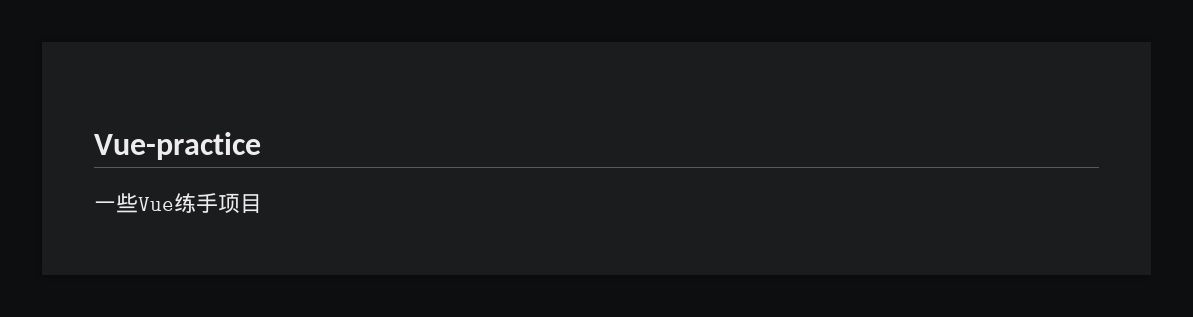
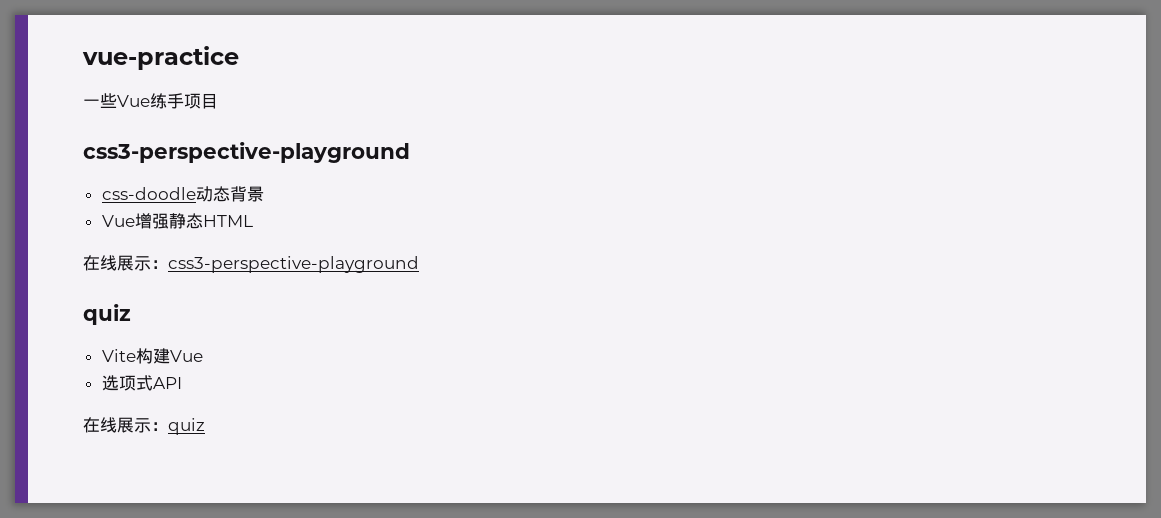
- Vue-practice
+ vue-practice
  一些Vue练手项目
+ css3-perspective-playground
+ css-doodle动态背景
+ Vue增强静态HTML
+ 在线展示：css3-perspective-playground
+ quiz
+ Vite构建Vue
+ 选项式API
+ 在线展示：quiz

